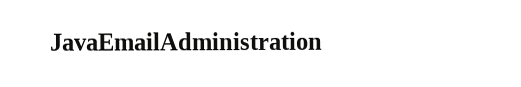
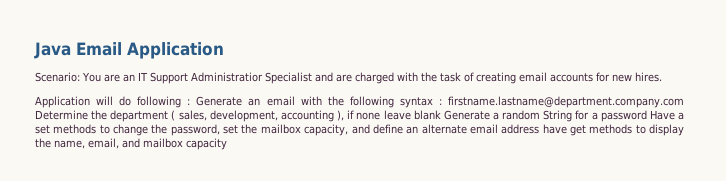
- JavaEmailAdministration
+ Java Email Application
+ Scenario: You are an IT Support Administratior Specialist and are charged with the task of creating email accounts for new hires.
+ Application will do following : Generate an email with the following syntax : firstname.lastname@department.company.com Determine the department ( sales, development, accounting ), if none leave blank Generate a random String for a password Have a set methods to change the password, set the mailbox capacity, and define an alternate email address have get methods to display the name, email, and mailbox capacity

